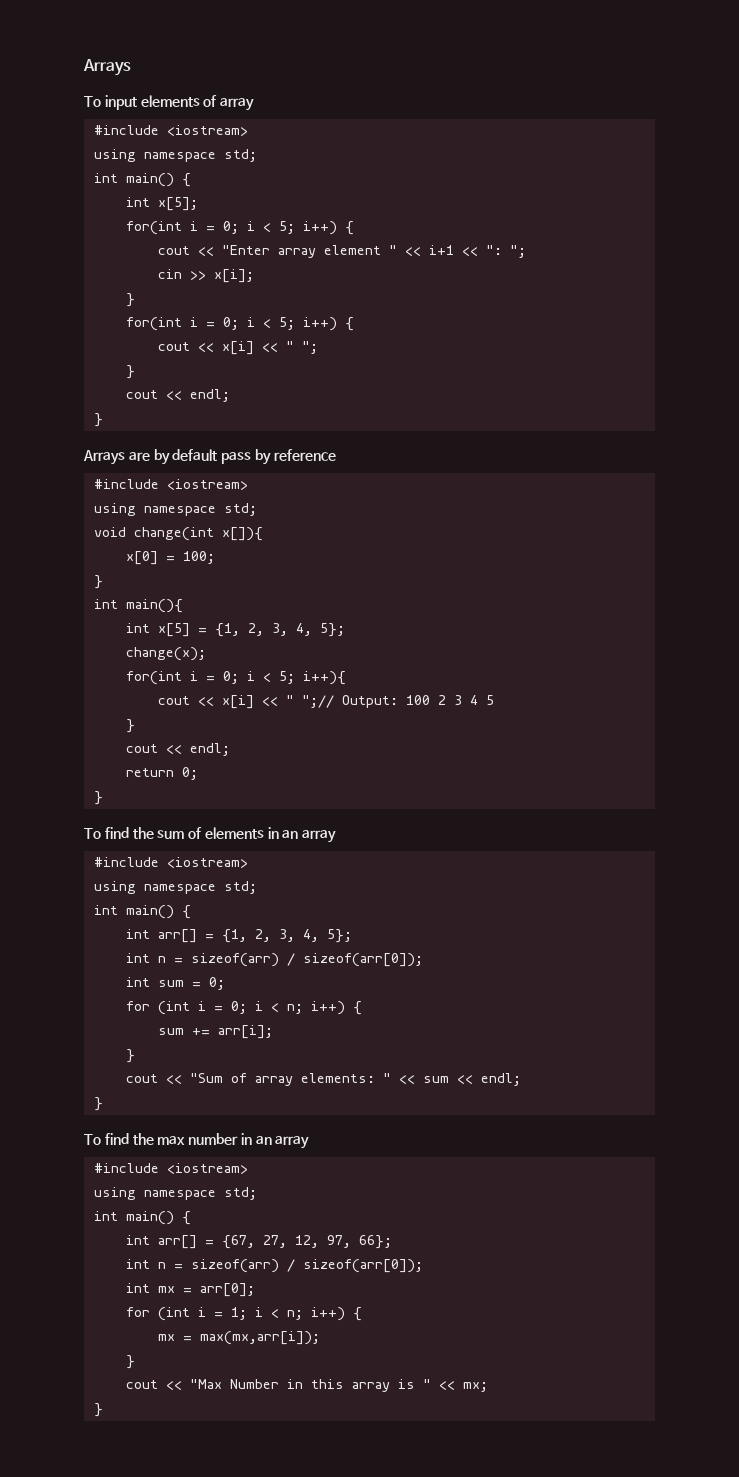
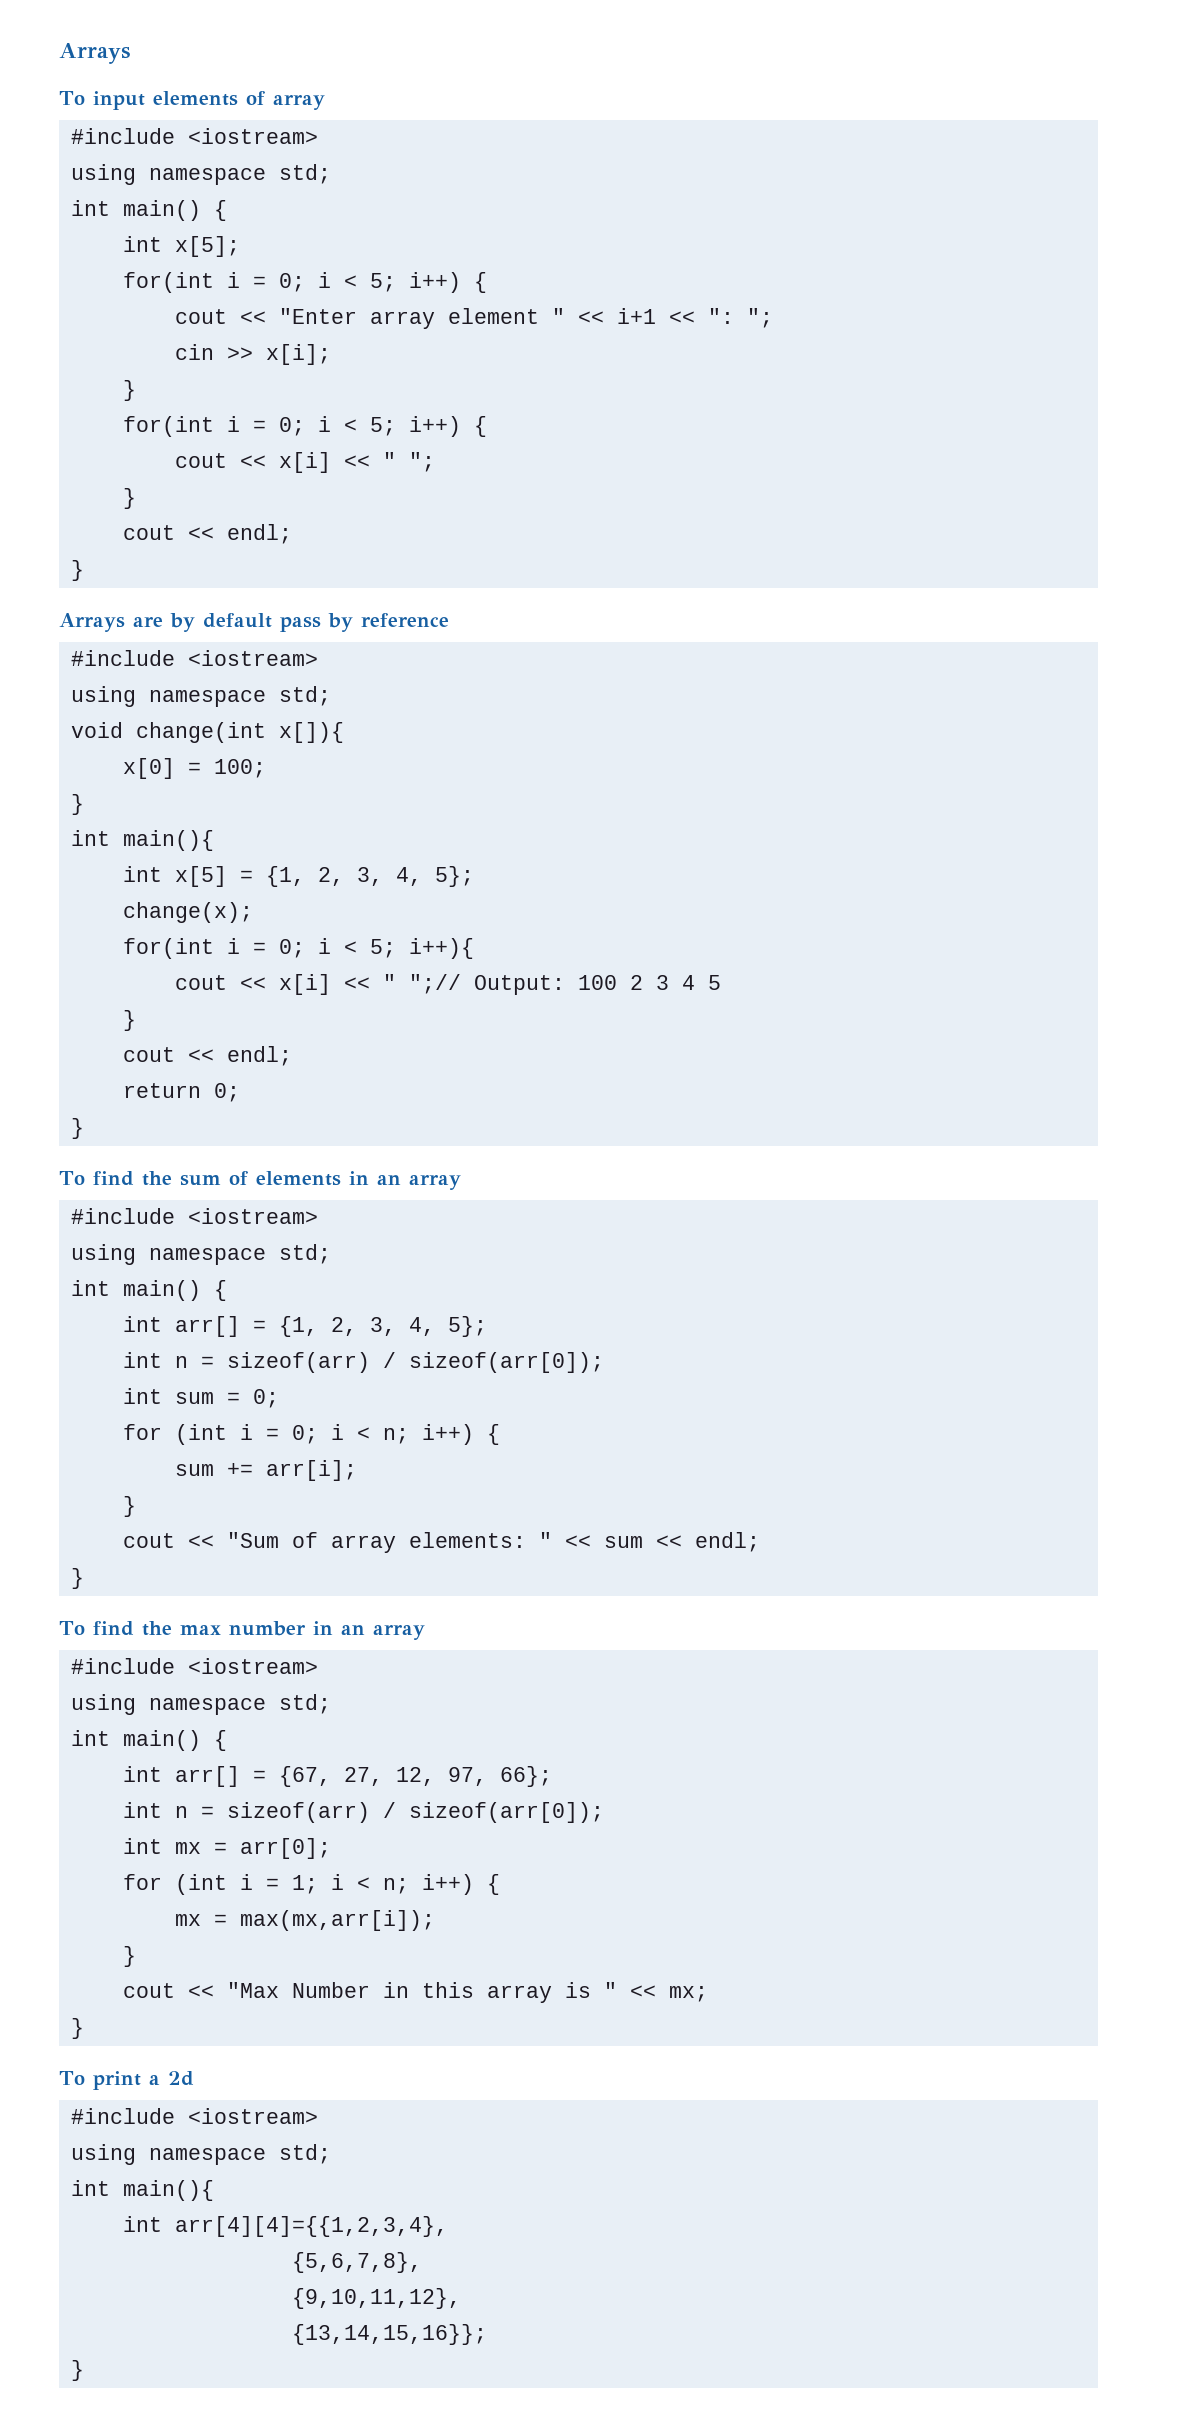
+ To print a 2d
+ #include <iostream>
+ using namespace std;
+ int main(){
+ int arr[4][4]={{1,2,3,4},
+ {5,6,7,8},
+ {9,10,11,12},
+ {13,14,15,16}};
+ }

